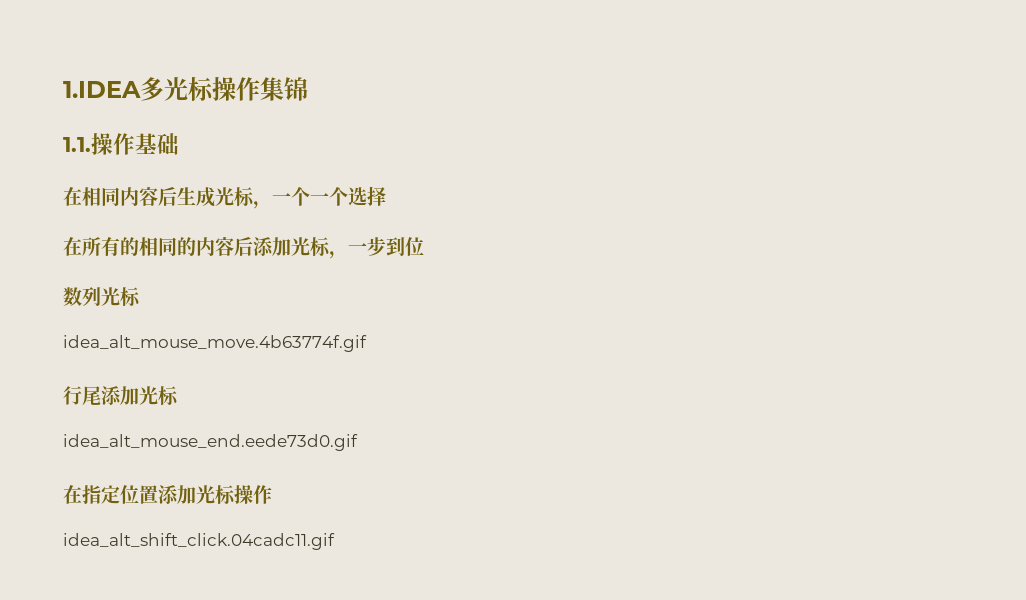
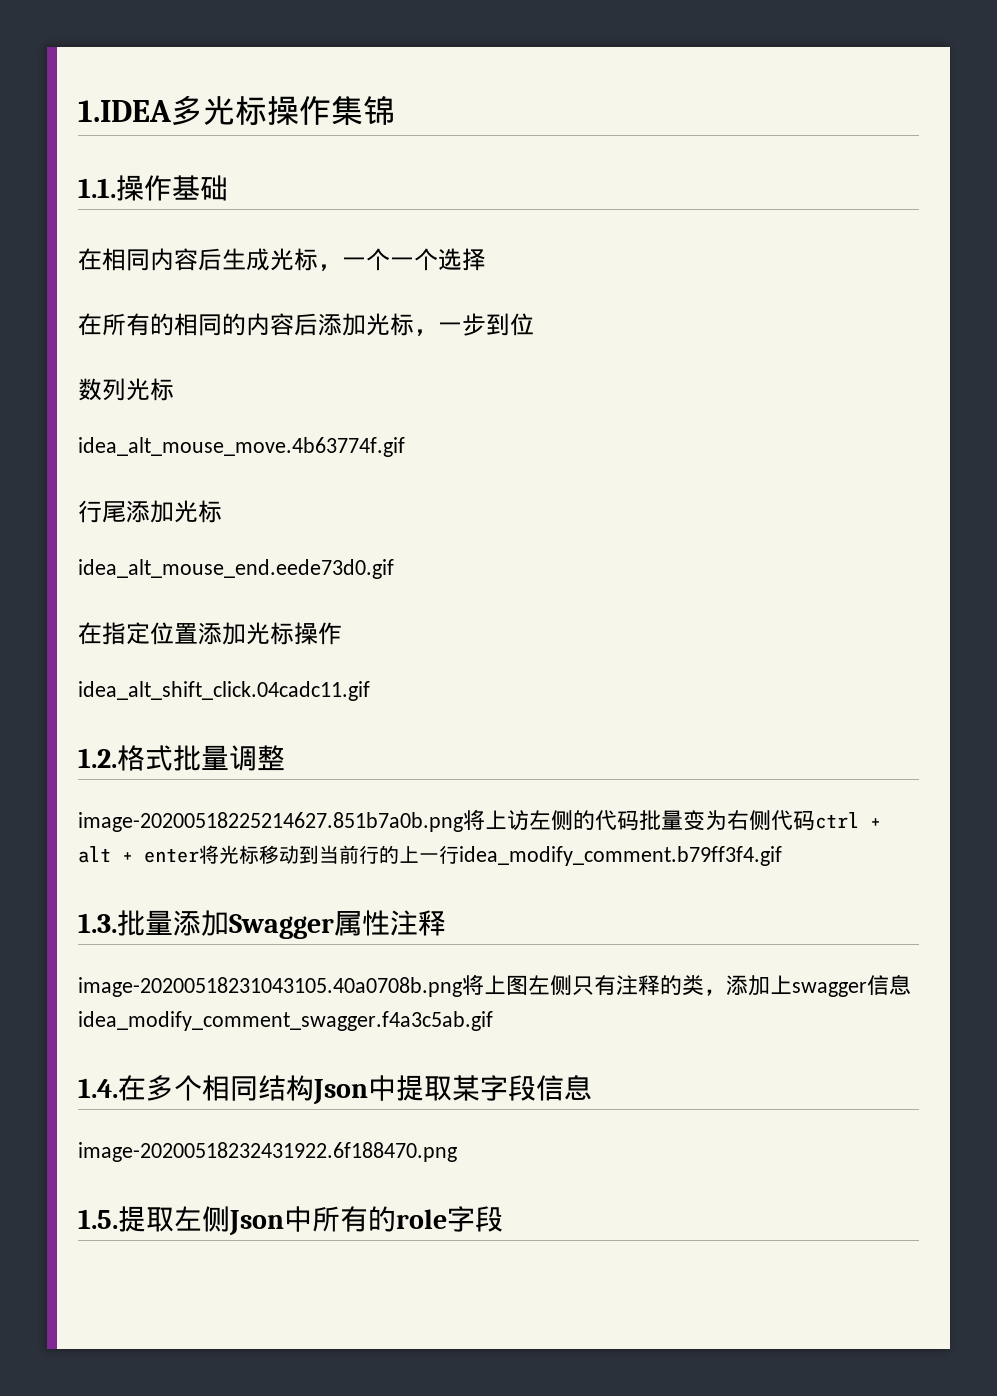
+ 1.2.格式批量调整
+ image-20200518225214627.851b7a0b.png将上访左侧的代码批量变为右侧代码ctrl + alt + enter将光标移动到当前行的上一行idea_modify_comment.b79ff3f4.gif
+ 1.3.批量添加Swagger属性注释
+ image-20200518231043105.40a0708b.png将上图左侧只有注释的类，添加上swagger信息idea_modify_comment_swagger.f4a3c5ab.gif
+ 1.4.在多个相同结构Json中提取某字段信息
+ image-20200518232431922.6f188470.png
+ 1.5.提取左侧Json中所有的role字段

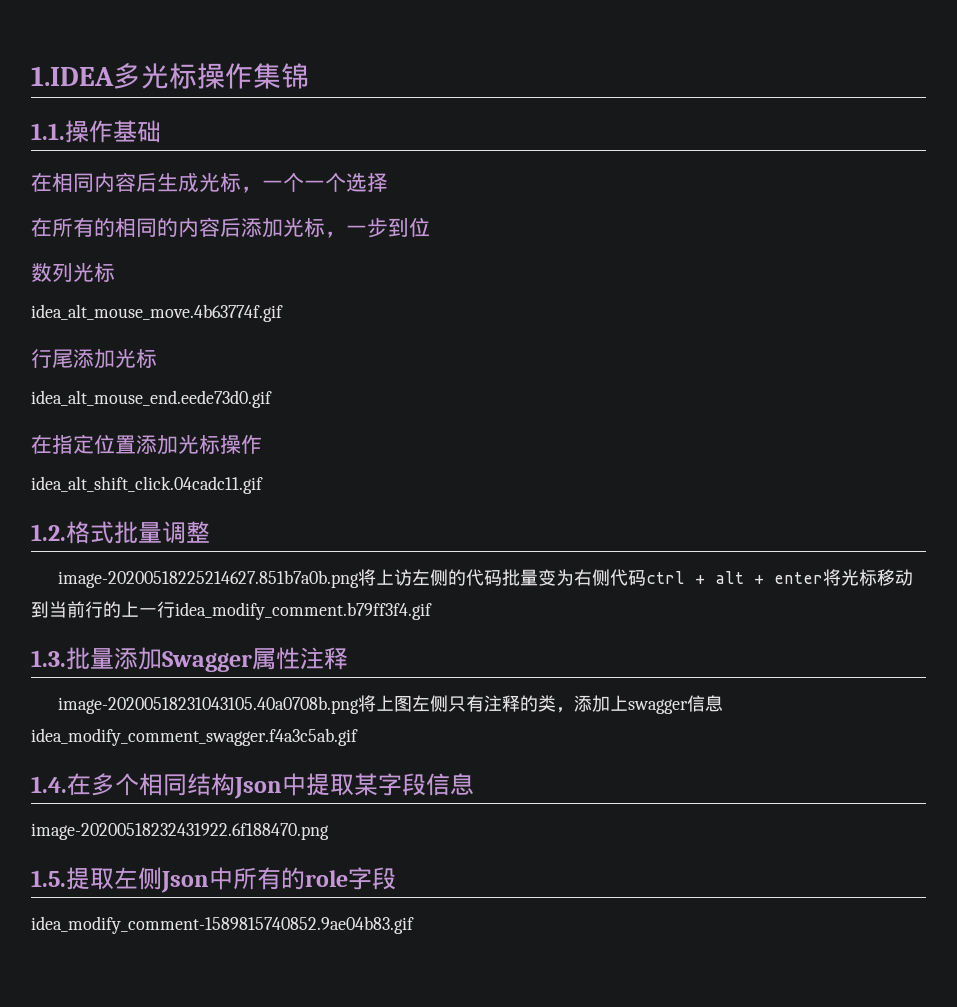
+ idea_modify_comment-1589815740852.9ae04b83.gif

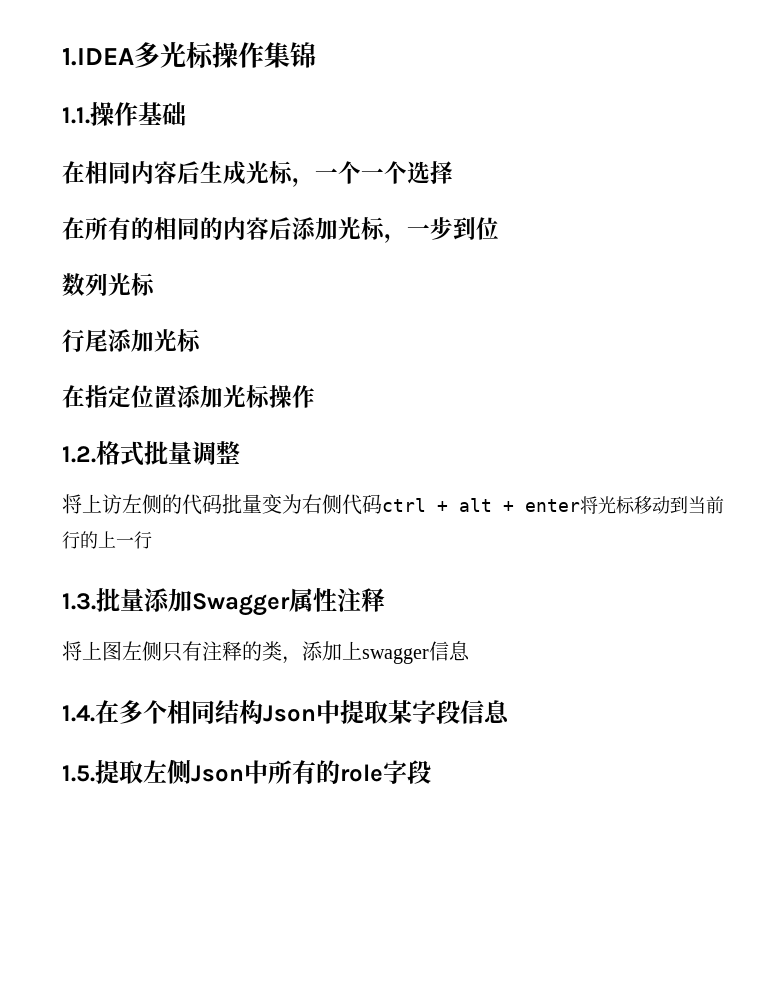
- idea_alt_mouse_move.4b63774f.gif
- idea_alt_mouse_end.eede73d0.gif
- idea_alt_shift_click.04cadc11.gif
- image-20200518225214627.851b7a0b.png将上访左侧的代码批量变为右侧代码ctrl + alt + enter将光标移动到当前行的上一行idea_modify_comment.b79ff3f4.gif
+ 将上访左侧的代码批量变为右侧代码ctrl + alt + enter将光标移动到当前行的上一行
- image-20200518231043105.40a0708b.png将上图左侧只有注释的类，添加上swagger信息idea_modify_comment_swagger.f4a3c5ab.gif
+ 将上图左侧只有注释的类，添加上swagger信息
- image-20200518232431922.6f188470.png
- idea_modify_comment-1589815740852.9ae04b83.gif

